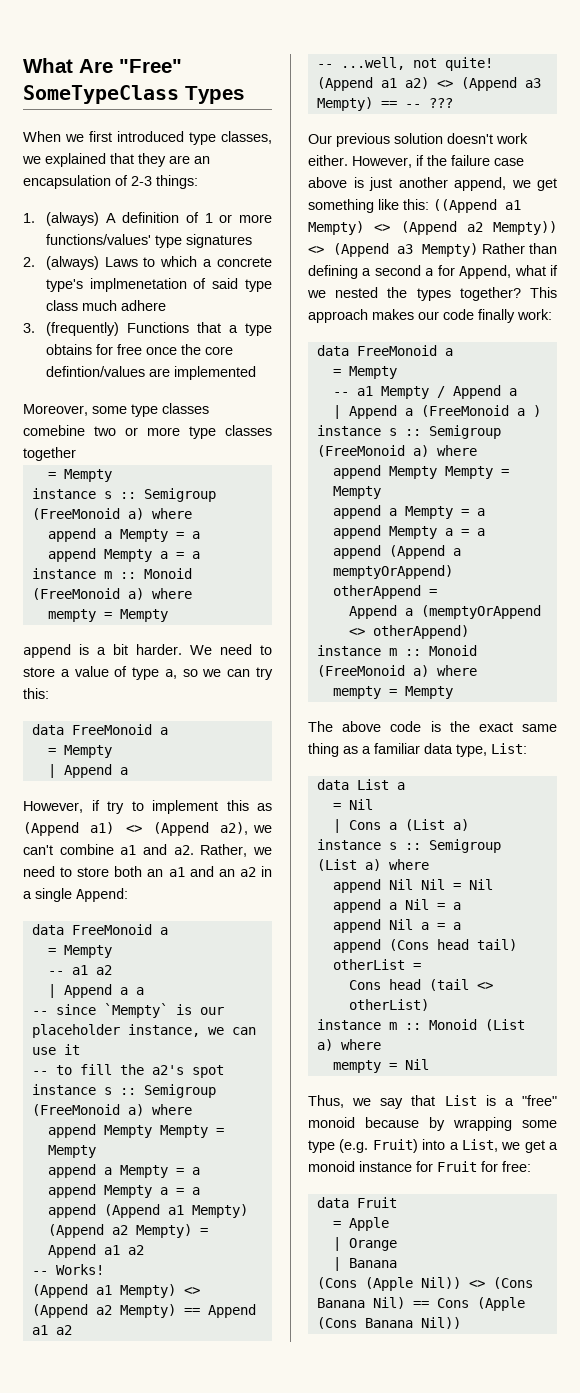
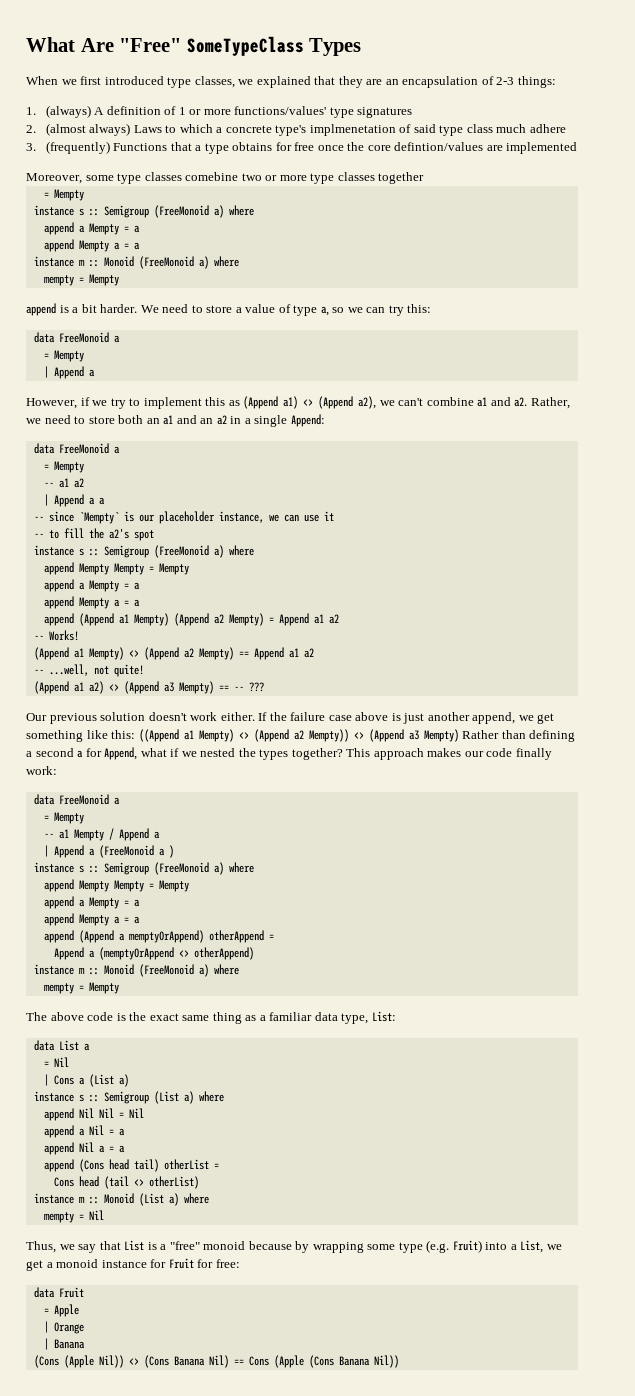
- 2. (always) Laws to which a concrete type's implmenetation of said type class much adhere
+ 2. (almost always) Laws to which a concrete type's implmenetation of said type class much adhere
- However, if try to implement this as (Append a1) <> (Append a2), we can't combine a1 and a2.
+ However, if we try to implement this as (Append a1) <> (Append a2), we can't combine a1 and a2.
- However, if the failure case above is just another append, we get something like this: ((Append a1 Mempty) <> (Append a2 Mempty)) <> (Append a3 Mempty) Rather than defining a second a for Append, what if we nested the types together?
+ If the failure case above is just another append, we get something like this: ((Append a1 Mempty) <> (Append a2 Mempty)) <> (Append a3 Mempty) Rather than defining a second a for Append, what if we nested the types together?

